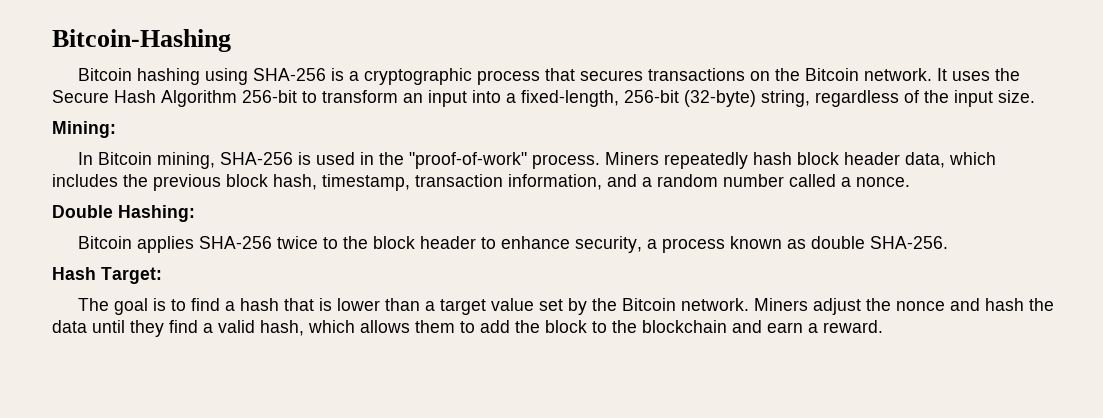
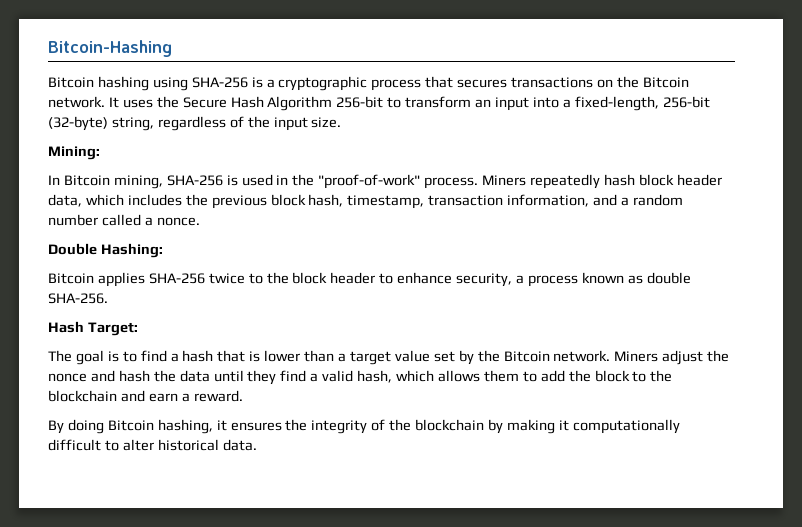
+ By doing Bitcoin hashing, it ensures the integrity of the blockchain by making it computationally difficult to alter historical data.

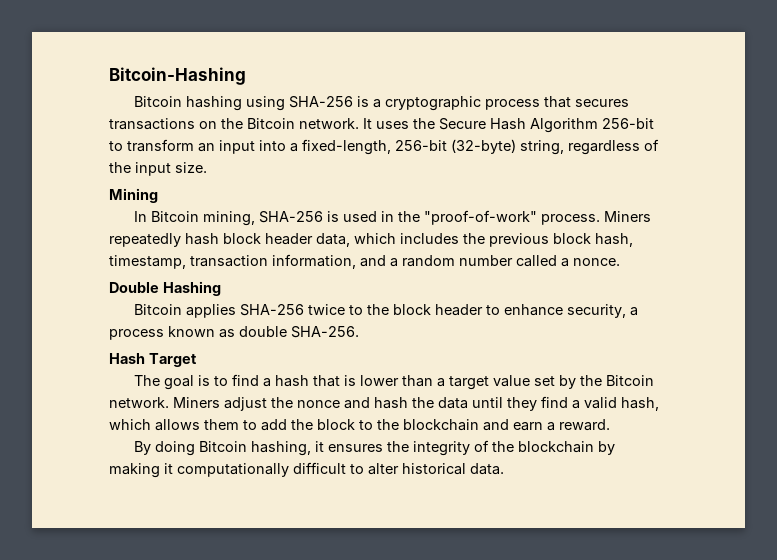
- Mining:
+ Mining
- Double Hashing:
+ Double Hashing
- Hash Target:
+ Hash Target

